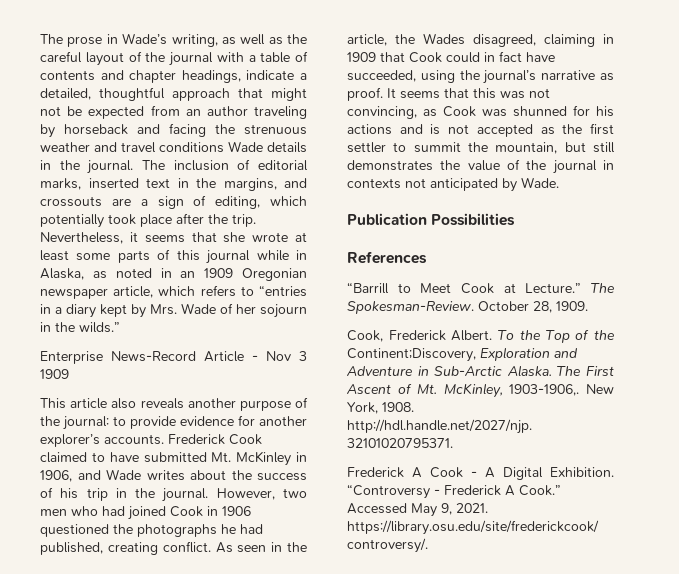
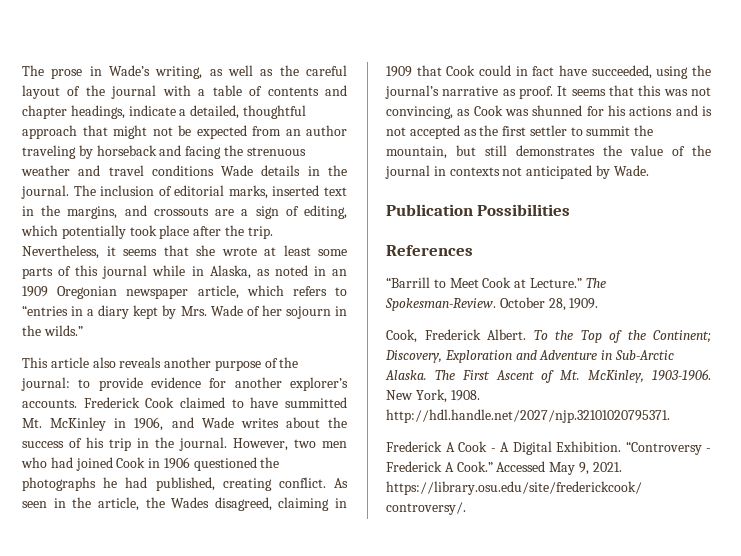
- Enterprise News-Record Article - Nov 3 1909
- Frederick Cook claimed to have submitted Mt. McKinley in 1906, and Wade writes about the success of his trip in the journal.
+ Frederick Cook claimed to have summitted Mt. McKinley in 1906, and Wade writes about the success of his trip in the journal.
- To the Top of the Continent;Discovery, Exploration and Adventure in Sub-Arctic Alaska.
+ To the Top of the Continent; Discovery, Exploration and Adventure in Sub-Arctic Alaska.
- The First Ascent of Mt. McKinley, 1903-1906,.
+ The First Ascent of Mt. McKinley, 1903-1906.

